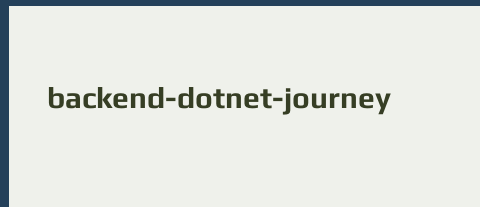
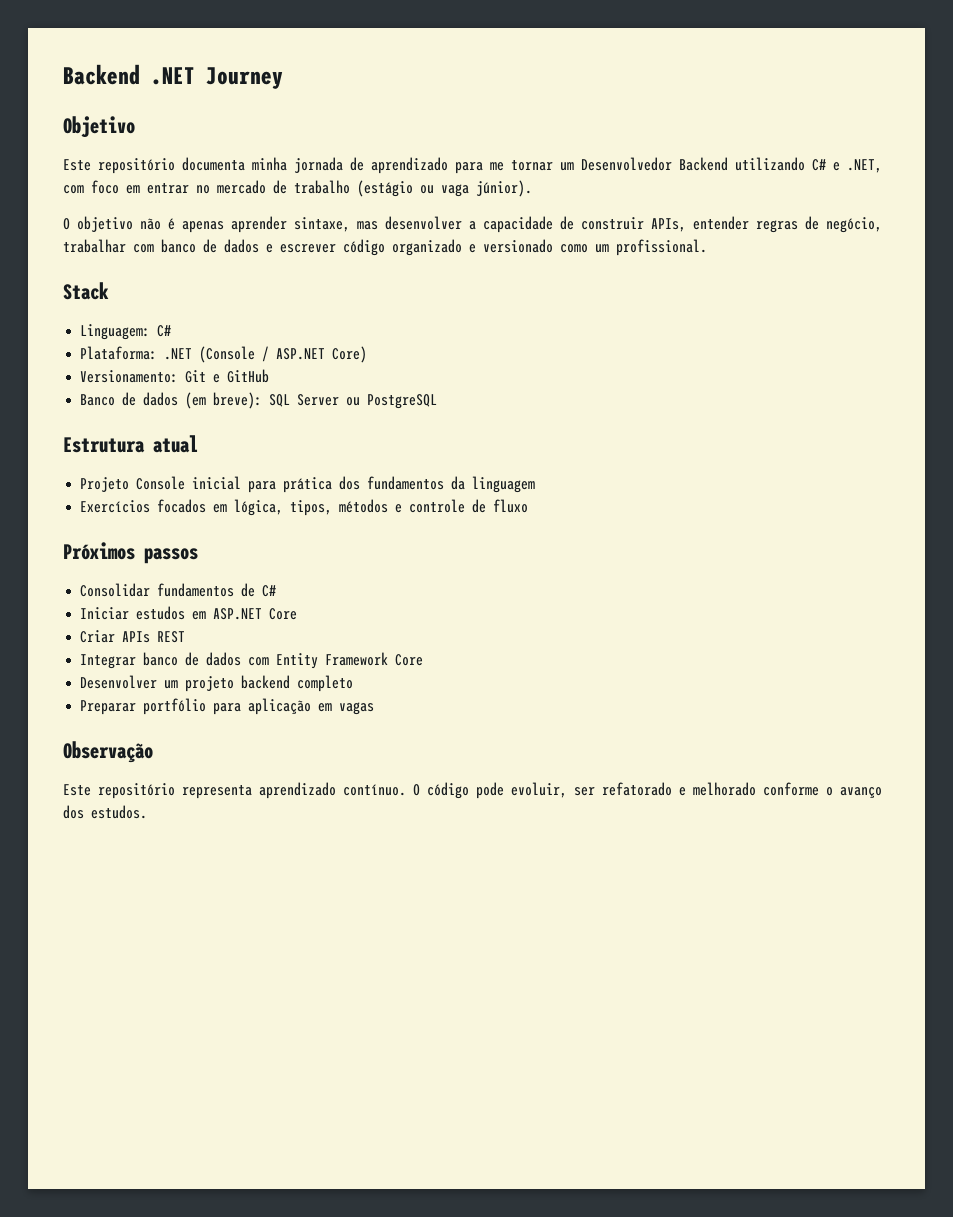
- backend-dotnet-journey
+ Backend .NET Journey
+ Objetivo
+ Este repositório documenta minha jornada de aprendizado para me tornar um Desenvolvedor Backend utilizando C# e .NET, com foco em entrar no mercado de trabalho (estágio ou vaga júnior).
+ O objetivo não é apenas aprender sintaxe, mas desenvolver a capacidade de construir APIs, entender regras de negócio, trabalhar com banco de dados e escrever código organizado e versionado como um profissional.
+ Stack
+ Linguagem: C#
+ Plataforma: .NET (Console / ASP.NET Core)
+ Versionamento: Git e GitHub
+ Banco de dados (em breve): SQL Server ou PostgreSQL
+ Estrutura atual
+ Projeto Console inicial para prática dos fundamentos da linguagem
+ Exercícios focados em lógica, tipos, métodos e controle de fluxo
+ Próximos passos
+ Consolidar fundamentos de C#
+ Iniciar estudos em ASP.NET Core
+ Criar APIs REST
+ Integrar banco de dados com Entity Framework Core
+ Desenvolver um projeto backend completo
+ Preparar portfólio para aplicação em vagas
+ Observação
+ Este repositório representa aprendizado contínuo. O código pode evoluir, ser refatorado e melhorado conforme o avanço dos estudos.

